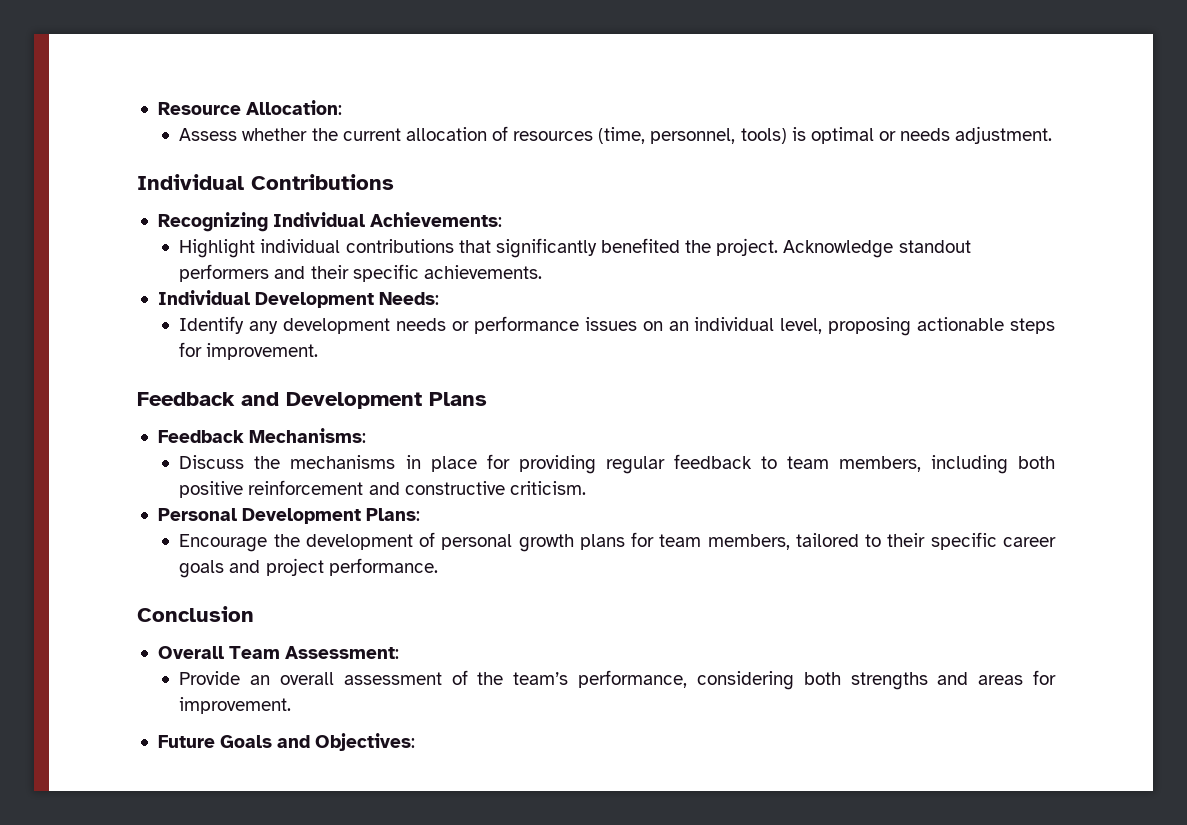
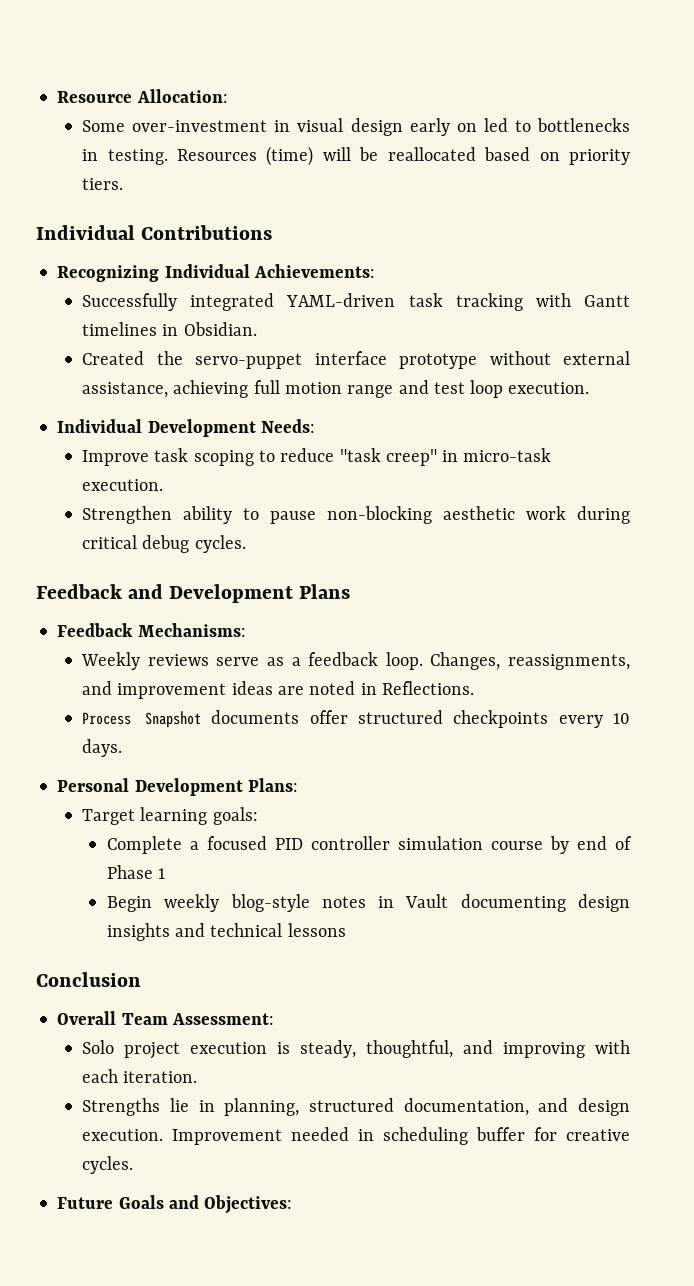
- Assess whether the current allocation of resources (time, personnel, tools) is optimal or needs adjustment.
+ Some over-investment in visual design early on led to bottlenecks in testing. Resources (time) will be reallocated based on priority tiers.
- Highlight individual contributions that significantly benefited the project. Acknowledge standout performers and their specific achievements.
+ Successfully integrated YAML-driven task tracking with Gantt timelines in Obsidian.
+ Created the servo-puppet interface prototype without external assistance, achieving full motion range and test loop execution.
  Individual Development Needs:
- Identify any development needs or performance issues on an individual level, proposing actionable steps for improvement.
+ Improve task scoping to reduce "task creep" in micro-task execution.
+ Strengthen ability to pause non-blocking aesthetic work during critical debug cycles.
- Discuss the mechanisms in place for providing regular feedback to team members, including both positive reinforcement and constructive criticism.
+ Weekly reviews serve as a feedback loop. Changes, reassignments, and improvement ideas are noted in Reflections.
+ Process Snapshot documents offer structured checkpoints every 10 days.
  Personal Development Plans:
- Encourage the development of personal growth plans for team members, tailored to their specific career goals and project performance.
+ Target learning goals:
+ Complete a focused PID controller simulation course by end of Phase 1
+ Begin weekly blog-style notes in Vault documenting design insights and technical lessons
  Conclusion
  Overall Team Assessment:
- Provide an overall assessment of the team’s performance, considering both strengths and areas for improvement.
+ Solo project execution is steady, thoughtful, and improving with each iteration.
+ Strengths lie in planning, structured documentation, and design execution. Improvement needed in scheduling buffer for creative cycles.

